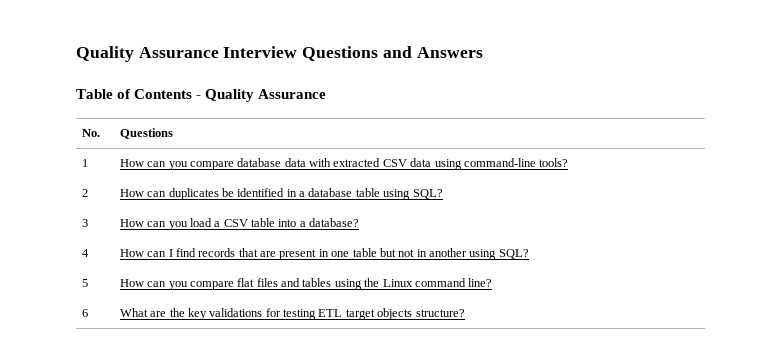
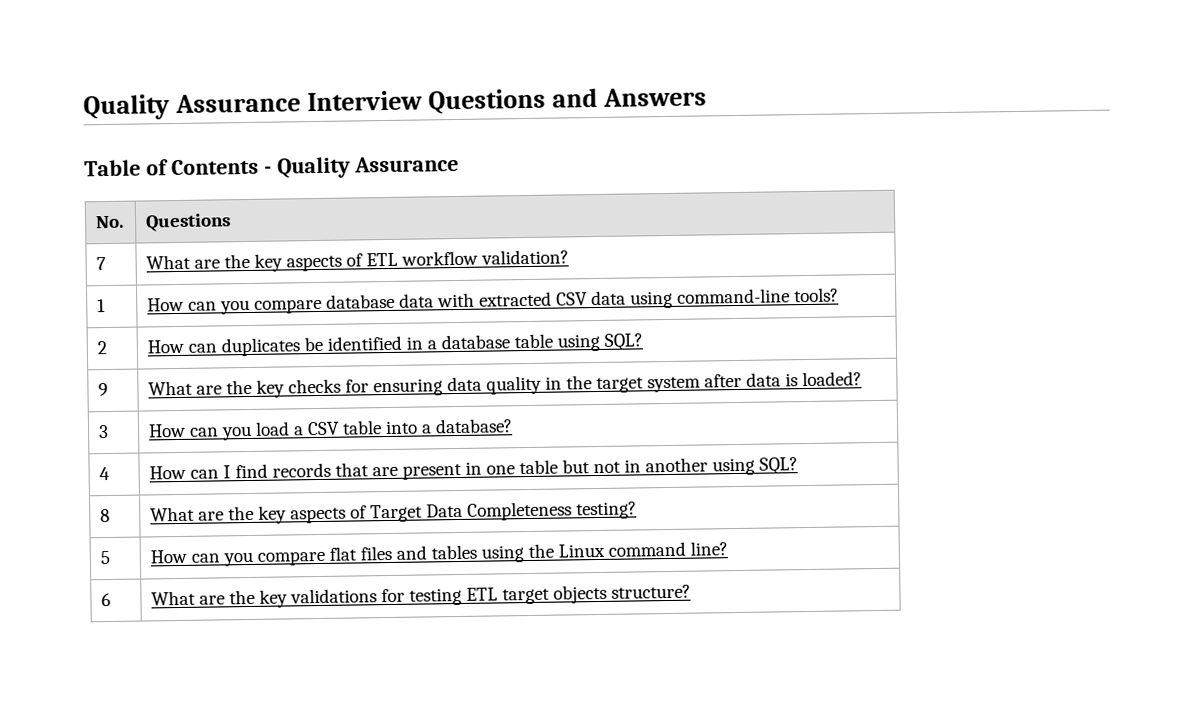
+ 7 | What are the key aspects of ETL workflow validation?
+ 9 | What are the key checks for ensuring data quality in the target system after data is loaded?
+ 8 | What are the key aspects of Target Data Completeness testing?

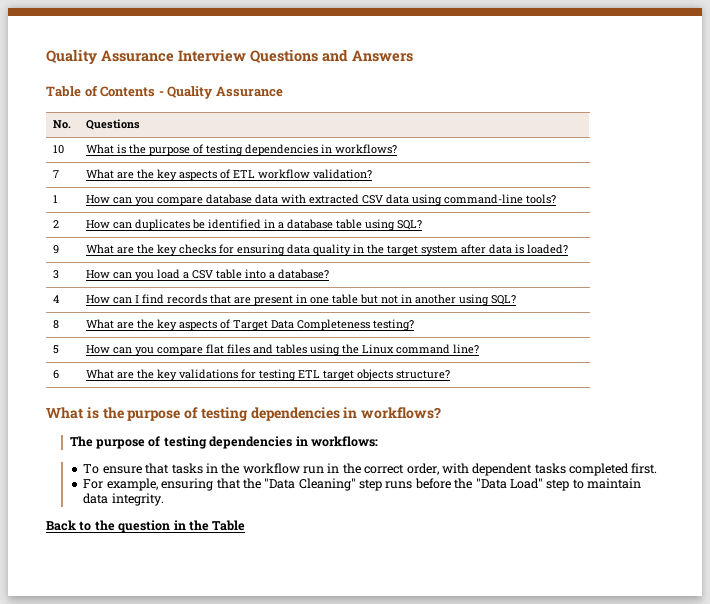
+ 10 | What is the purpose of testing dependencies in workflows?
  6 | What are the key validations for testing ETL target objects structure?
+ What is the purpose of testing dependencies in workflows?
+ The purpose of testing dependencies in workflows:
+ To ensure that tasks in the workflow run in the correct order, with dependent tasks completed first.
+ For example, ensuring that the "Data Cleaning" step runs before the "Data Load" step to maintain data integrity.
+ Back to the question in the Table

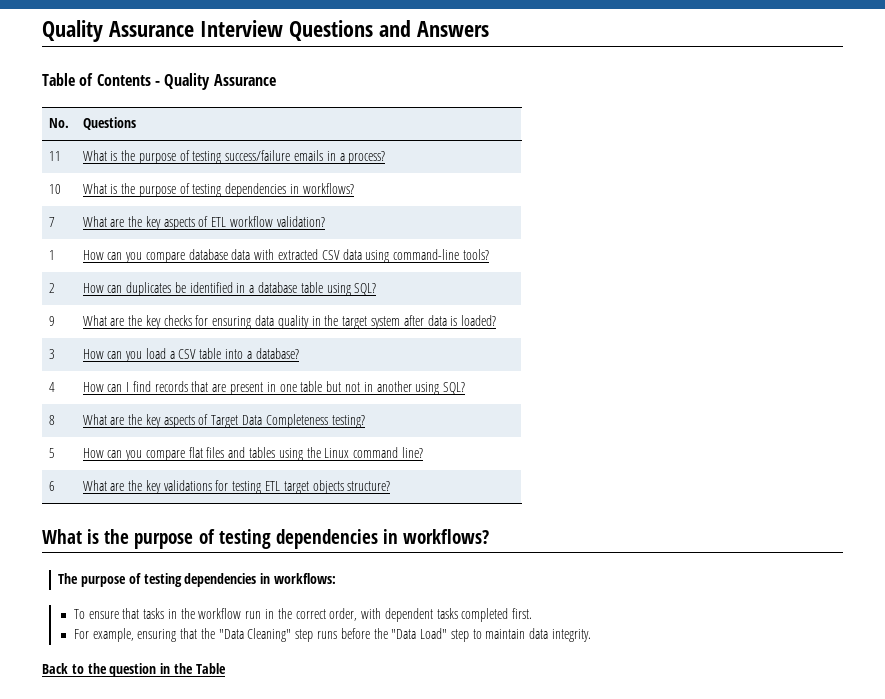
+ 11 | What is the purpose of testing success/failure emails in a process?

